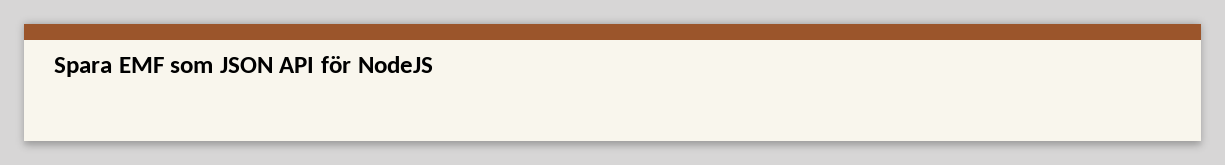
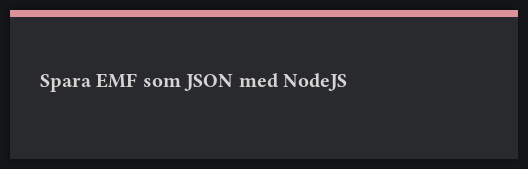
- Spara EMF som JSON API för NodeJS
+ Spara EMF som JSON med NodeJS

